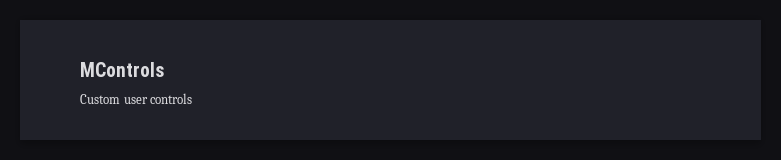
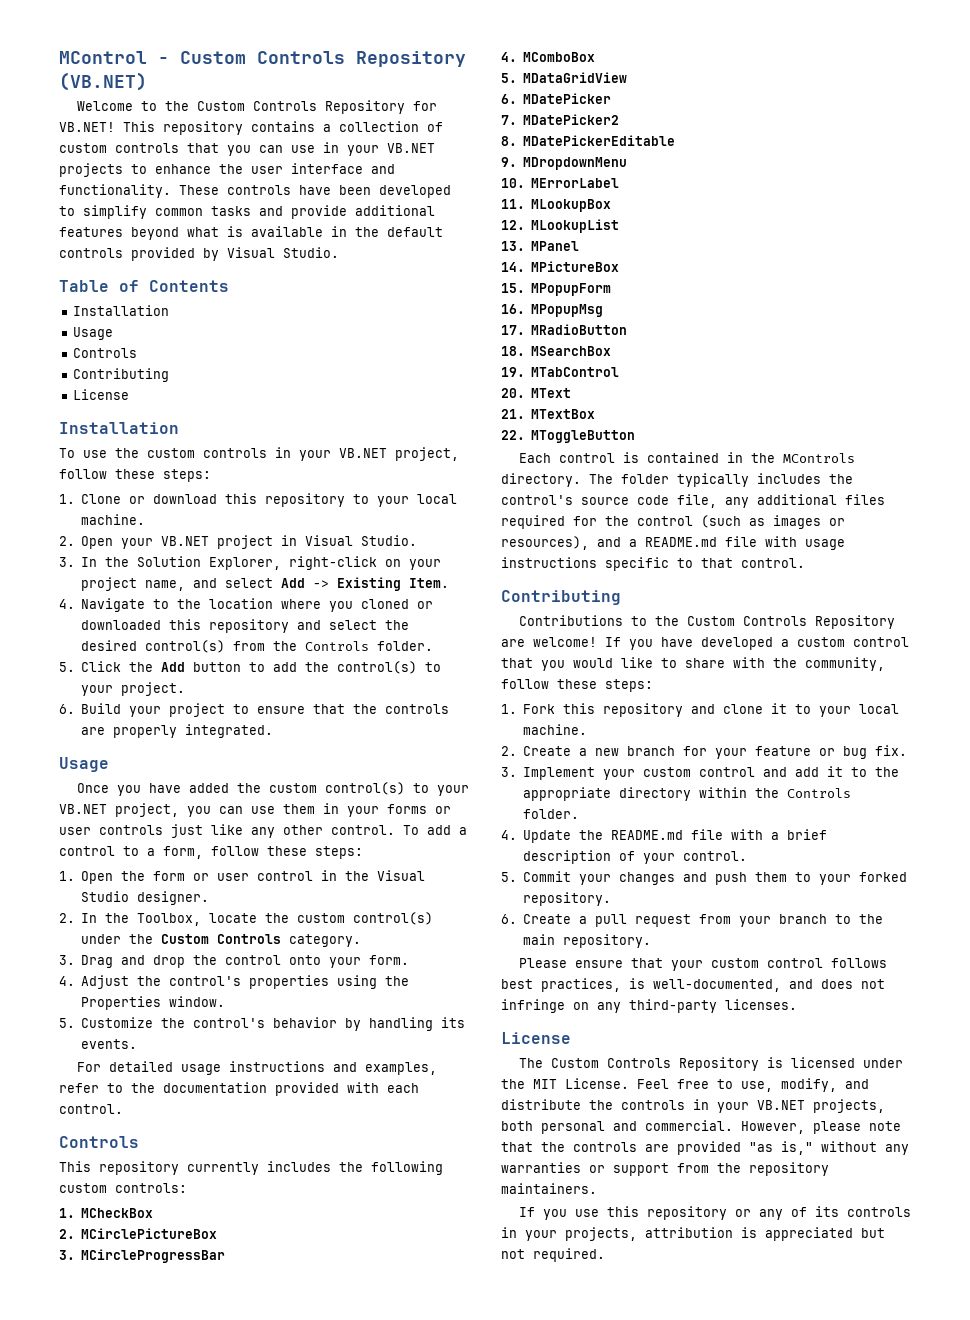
- MControls
- Custom user controls
+ MControl - Custom Controls Repository (VB.NET)
+ Welcome to the Custom Controls Repository for VB.NET! This repository contains a collection of custom controls that you can use in your VB.NET projects to enhance the user interface and functionality. These controls have been developed to simplify common tasks and provide additional features beyond what is available in the default controls provided by Visual Studio.
+ Table of Contents
+ Installation
+ Usage
+ Controls
+ Contributing
+ License
+ Installation
+ To use the custom controls in your VB.NET project, follow these steps:
+ 1. Clone or download this repository to your local machine.
+ 2. Open your VB.NET project in Visual Studio.
+ 3. In the Solution Explorer, right-click on your project name, and select Add -> Existing Item.
+ 4. Navigate to the location where you cloned or downloaded this repository and select the desired control(s) from the Controls folder.
+ 5. Click the Add button to add the control(s) to your project.
+ 6. Build your project to ensure that the controls are properly integrated.
+ Usage
+ Once you have added the custom control(s) to your VB.NET project, you can use them in your forms or user controls just like any other control. To add a control to a form, follow these steps:
+ 1. Open the form or user control in the Visual Studio designer.
+ 2. In the Toolbox, locate the custom control(s) under the Custom Controls category.
+ 3. Drag and drop the control onto your form.
+ 4. Adjust the control's properties using the Properties window.
+ 5. Customize the control's behavior by handling its events.
+ For detailed usage instructions and examples, refer to the documentation provided with each control.
+ Controls
+ This repository currently includes the following custom controls:
+ 1. MCheckBox
+ 2. MCirclePictureBox
+ 3. MCircleProgressBar
+ 4. MComboBox
+ 5. MDataGridView
+ 6. MDatePicker
+ 7. MDatePicker2
+ 8. MDatePickerEditable
+ 9. MDropdownMenu
+ 10. MErrorLabel
+ 11. MLookupBox
+ 12. MLookupList
+ 13. MPanel
+ 14. MPictureBox
+ 15. MPopupForm
+ 16. MPopupMsg
+ 17. MRadioButton
+ 18. MSearchBox
+ 19. MTabControl
+ 20. MText
+ 21. MTextBox
+ 22. MToggleButton
+ Each control is contained in the MControls directory. The folder typically includes the control's source code file, any additional files required for the control (such as images or resources), and a README.md file with usage instructions specific to that control.
+ Contributing
+ Contributions to the Custom Controls Repository are welcome! If you have developed a custom control that you would like to share with the community, follow these steps:
+ 1. Fork this repository and clone it to your local machine.
+ 2. Create a new branch for your feature or bug fix.
+ 3. Implement your custom control and add it to the appropriate directory within the Controls folder.
+ 4. Update the README.md file with a brief description of your control.
+ 5. Commit your changes and push them to your forked repository.
+ 6. Create a pull request from your branch to the main repository.
+ Please ensure that your custom control follows best practices, is well-documented, and does not infringe on any third-party licenses.
+ License
+ The Custom Controls Repository is licensed under the MIT License. Feel free to use, modify, and distribute the controls in your VB.NET projects, both personal and commercial. However, please note that the controls are provided "as is," without any warranties or support from the repository maintainers.
+ If you use this repository or any of its controls in your projects, attribution is appreciated but not required.

